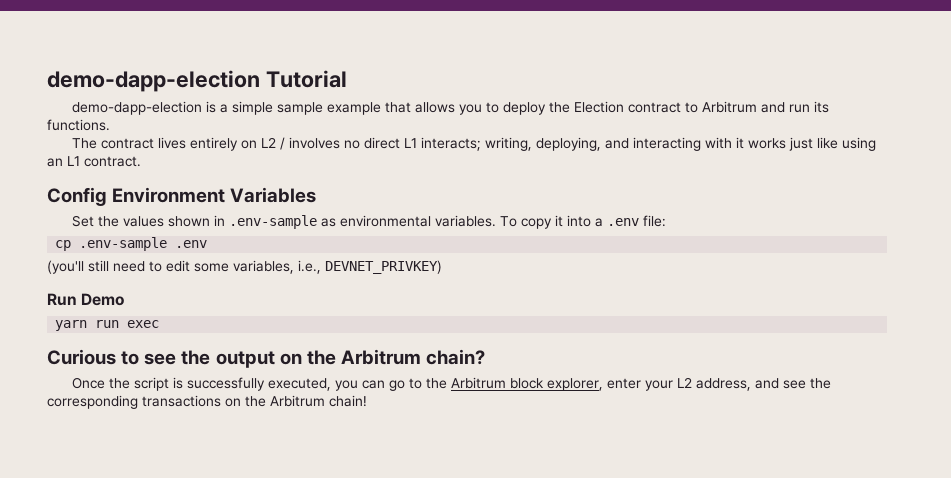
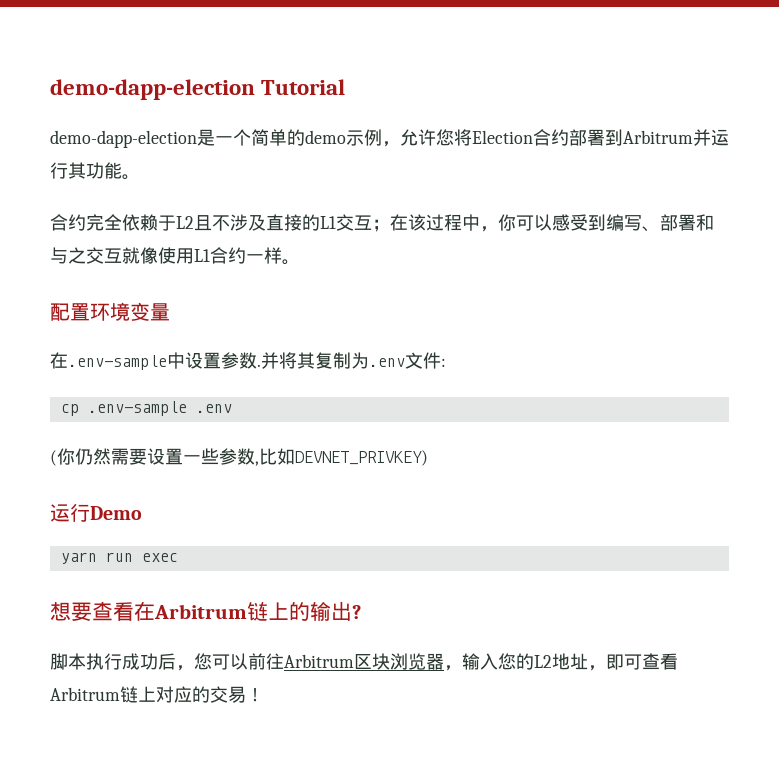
- demo-dapp-election is a simple sample example that allows you to deploy the Election contract to Arbitrum and run its functions.
- The contract lives entirely on L2 / involves no direct L1 interacts; writing, deploying, and interacting with it works just like using an L1 contract.
- Config Environment Variables
- Set the values shown in .env-sample as environmental variables. To copy it into a .env file:
+ demo-dapp-election是一个简单的demo示例，允许您将Election合约部署到Arbitrum并运行其功能。
+ 合约完全依赖于L2且不涉及直接的L1交互；在该过程中，你可以感受到编写、部署和与之交互就像使用L1合约一样。
+ 配置环境变量
+ 在.env-sample中设置参数.并将其复制为.env文件:
  cp .env-sample .env
- (you'll still need to edit some variables, i.e., DEVNET_PRIVKEY)
+ (你仍然需要设置一些参数,比如DEVNET_PRIVKEY)
- Run Demo
+ 运行Demo
- Curious to see the output on the Arbitrum chain?
- Once the script is successfully executed, you can go to the Arbitrum block explorer, enter your L2 address, and see the corresponding transactions on the Arbitrum chain!
+ 想要查看在Arbitrum链上的输出?
+ 脚本执行成功后，您可以前往Arbitrum区块浏览器，输入您的L2地址，即可查看Arbitrum链上对应的交易！

